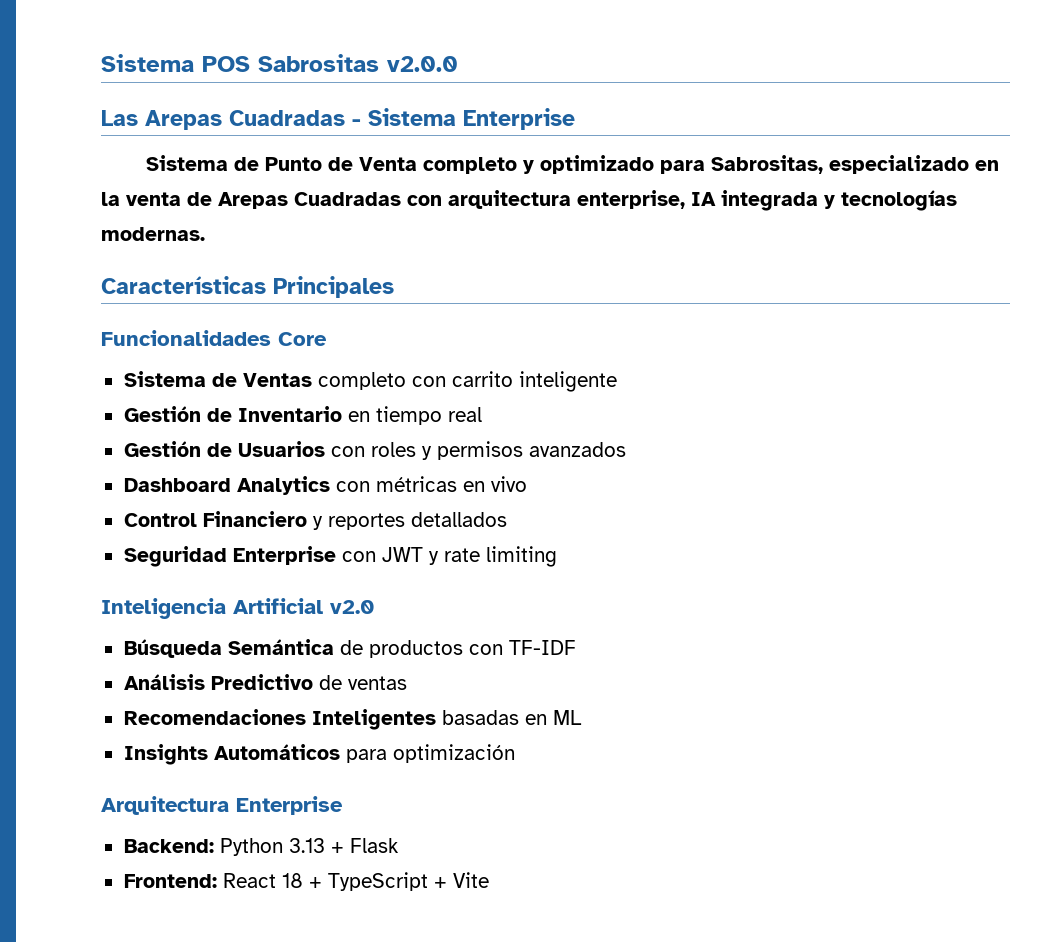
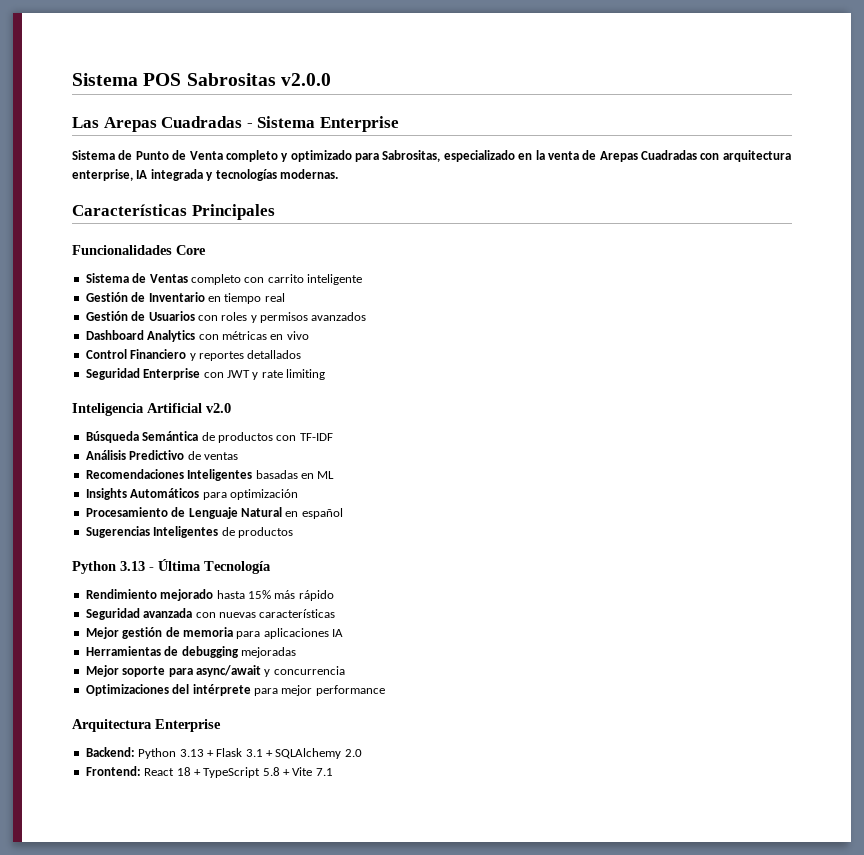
+ Procesamiento de Lenguaje Natural en español
+ Sugerencias Inteligentes de productos
+ Python 3.13 - Última Tecnología
+ Rendimiento mejorado hasta 15% más rápido
+ Seguridad avanzada con nuevas características
+ Mejor gestión de memoria para aplicaciones IA
+ Herramientas de debugging mejoradas
+ Mejor soporte para async/await y concurrencia
+ Optimizaciones del intérprete para mejor performance
- Backend: Python 3.13 + Flask
+ Backend: Python 3.13 + Flask 3.1 + SQLAlchemy 2.0
- Frontend: React 18 + TypeScript + Vite
+ Frontend: React 18 + TypeScript 5.8 + Vite 7.1

